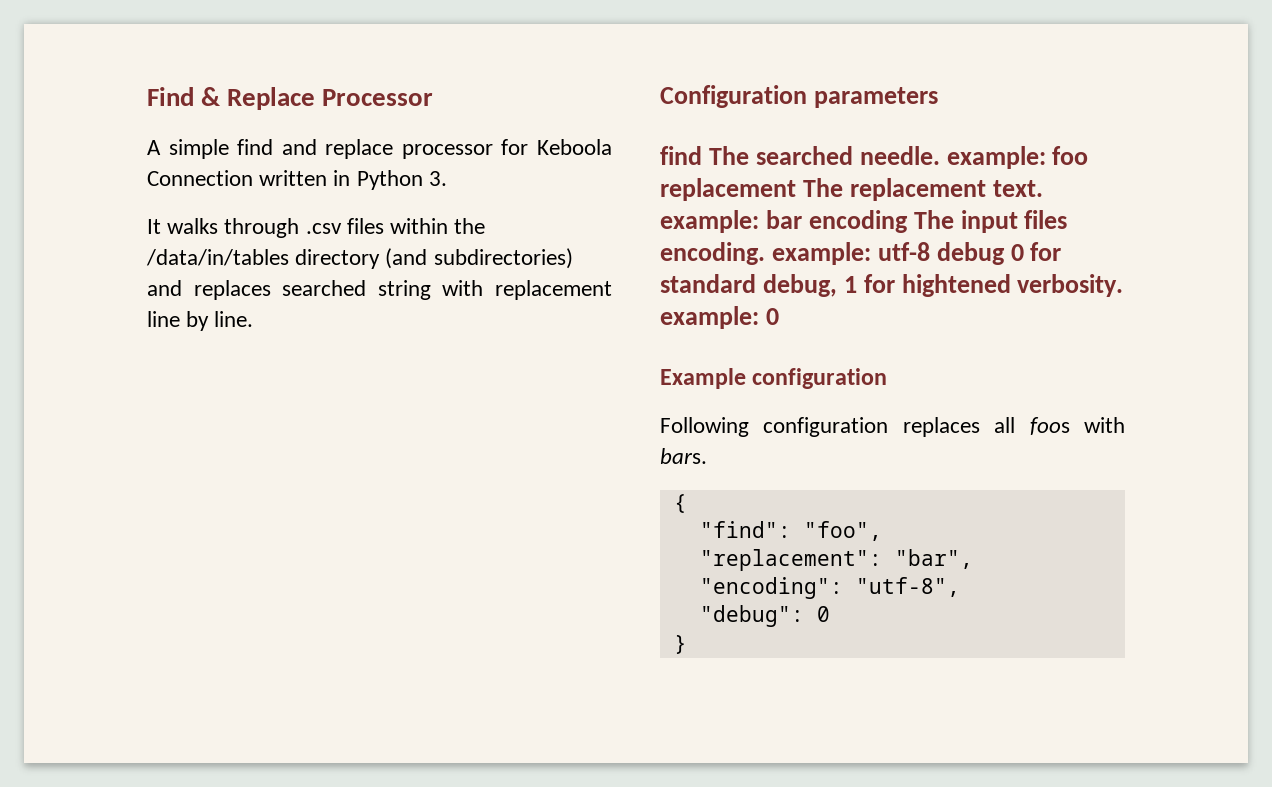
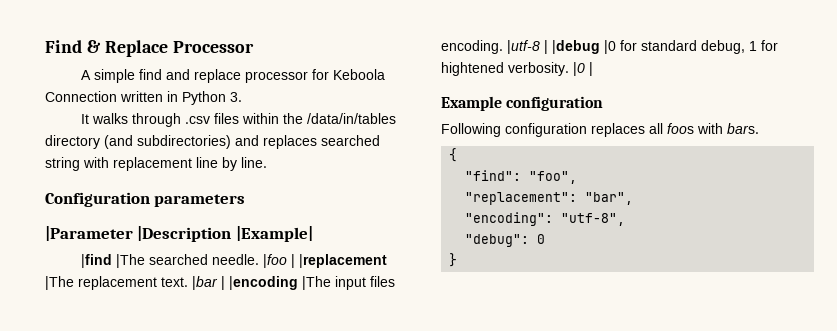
- find The searched needle. example: foo replacement The replacement text. example: bar encoding The input files encoding. example: utf-8 debug 0 for standard debug, 1 for hightened verbosity. example: 0
+ |Parameter |Description |Example|
+ |find |The searched needle. |foo | |replacement |The replacement text. |bar | |encoding |The input files encoding. |utf-8 | |debug |0 for standard debug, 1 for hightened verbosity. |0 |

